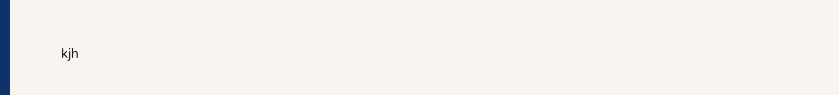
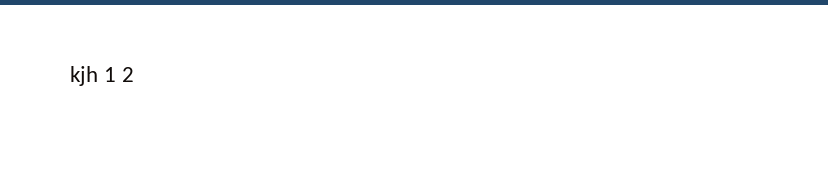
- kjh
+ kjh 1 2

